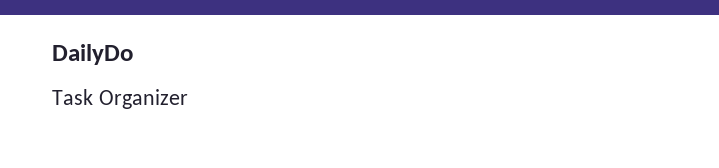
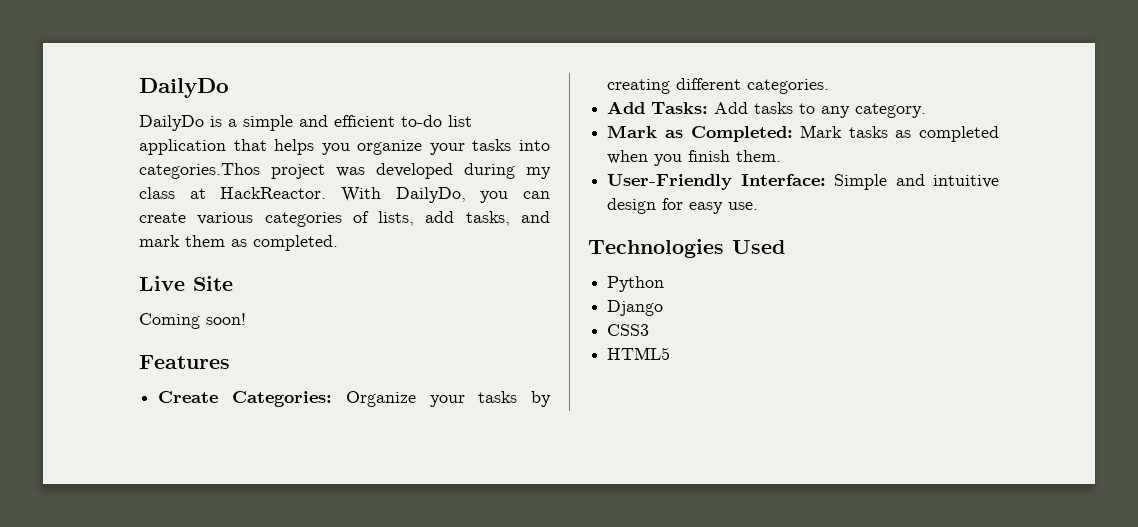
- Task Organizer
+ DailyDo is a simple and efficient to-do list application that helps you organize your tasks into categories.Thos project was developed during my class at HackReactor. With DailyDo, you can create various categories of lists, add tasks, and mark them as completed.
+ Live Site
+ Coming soon!
+ Features
+ Create Categories: Organize your tasks by creating different categories.
+ Add Tasks: Add tasks to any category.
+ Mark as Completed: Mark tasks as completed when you finish them.
+ User-Friendly Interface: Simple and intuitive design for easy use.
+ Technologies Used
+ Python
+ Django
+ CSS3
+ HTML5

